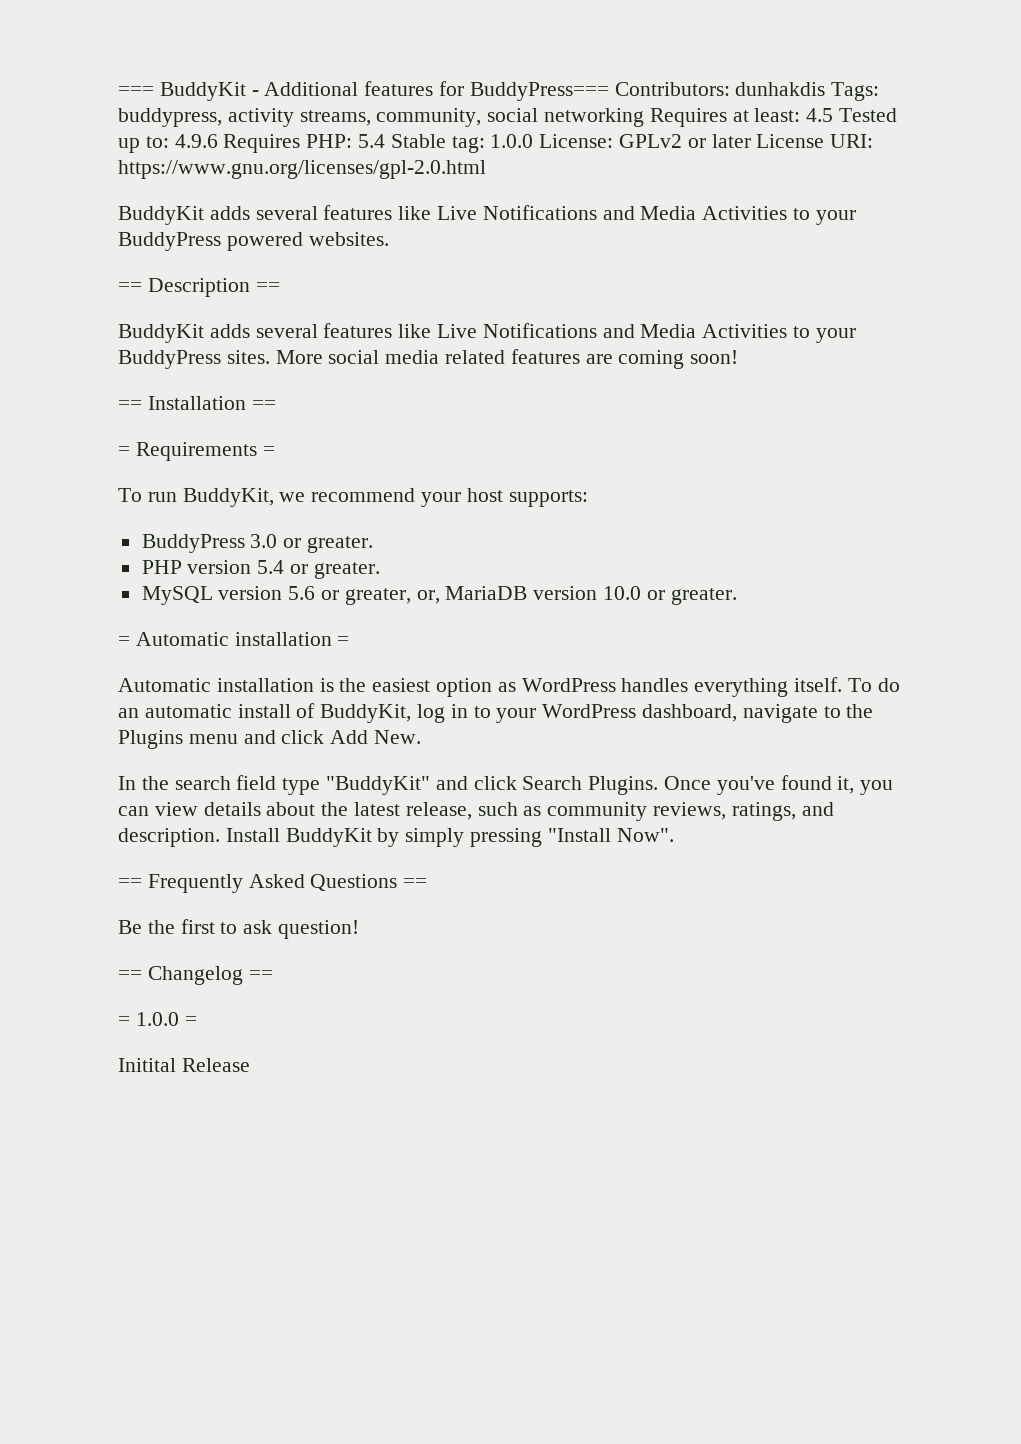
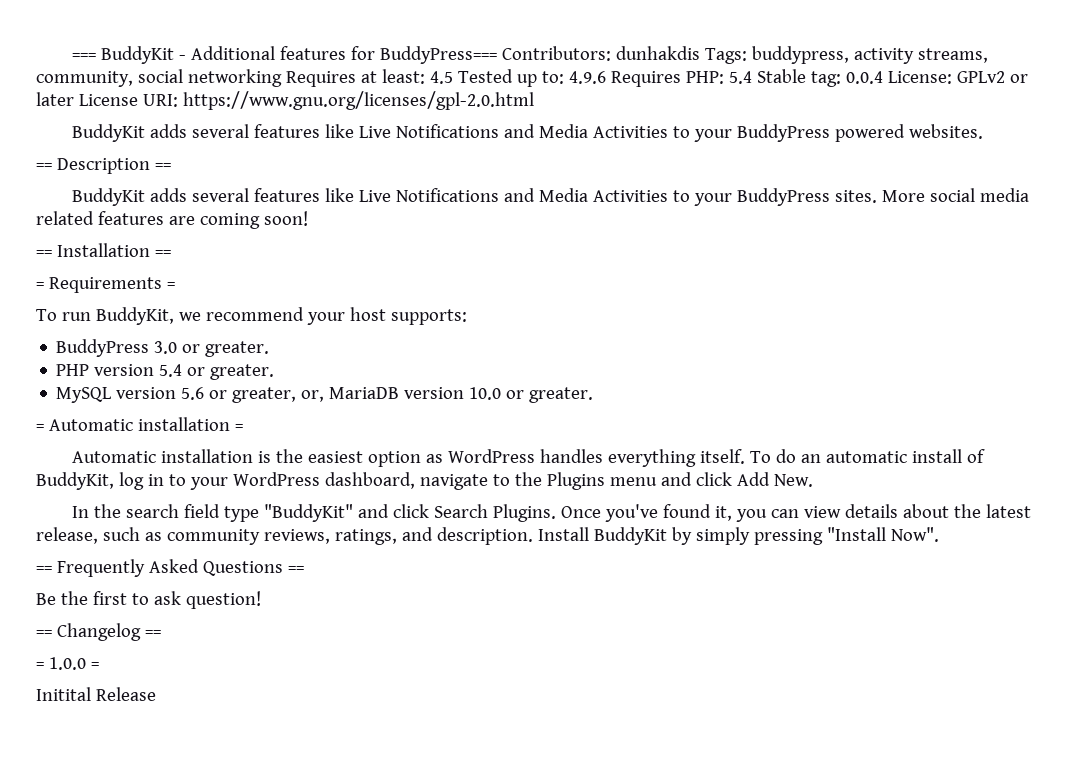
- === BuddyKit - Additional features for BuddyPress=== Contributors: dunhakdis Tags: buddypress, activity streams, community, social networking Requires at least: 4.5 Tested up to: 4.9.6 Requires PHP: 5.4 Stable tag: 1.0.0 License: GPLv2 or later License URI: https://www.gnu.org/licenses/gpl-2.0.html
+ === BuddyKit - Additional features for BuddyPress=== Contributors: dunhakdis Tags: buddypress, activity streams, community, social networking Requires at least: 4.5 Tested up to: 4.9.6 Requires PHP: 5.4 Stable tag: 0.0.4 License: GPLv2 or later License URI: https://www.gnu.org/licenses/gpl-2.0.html

